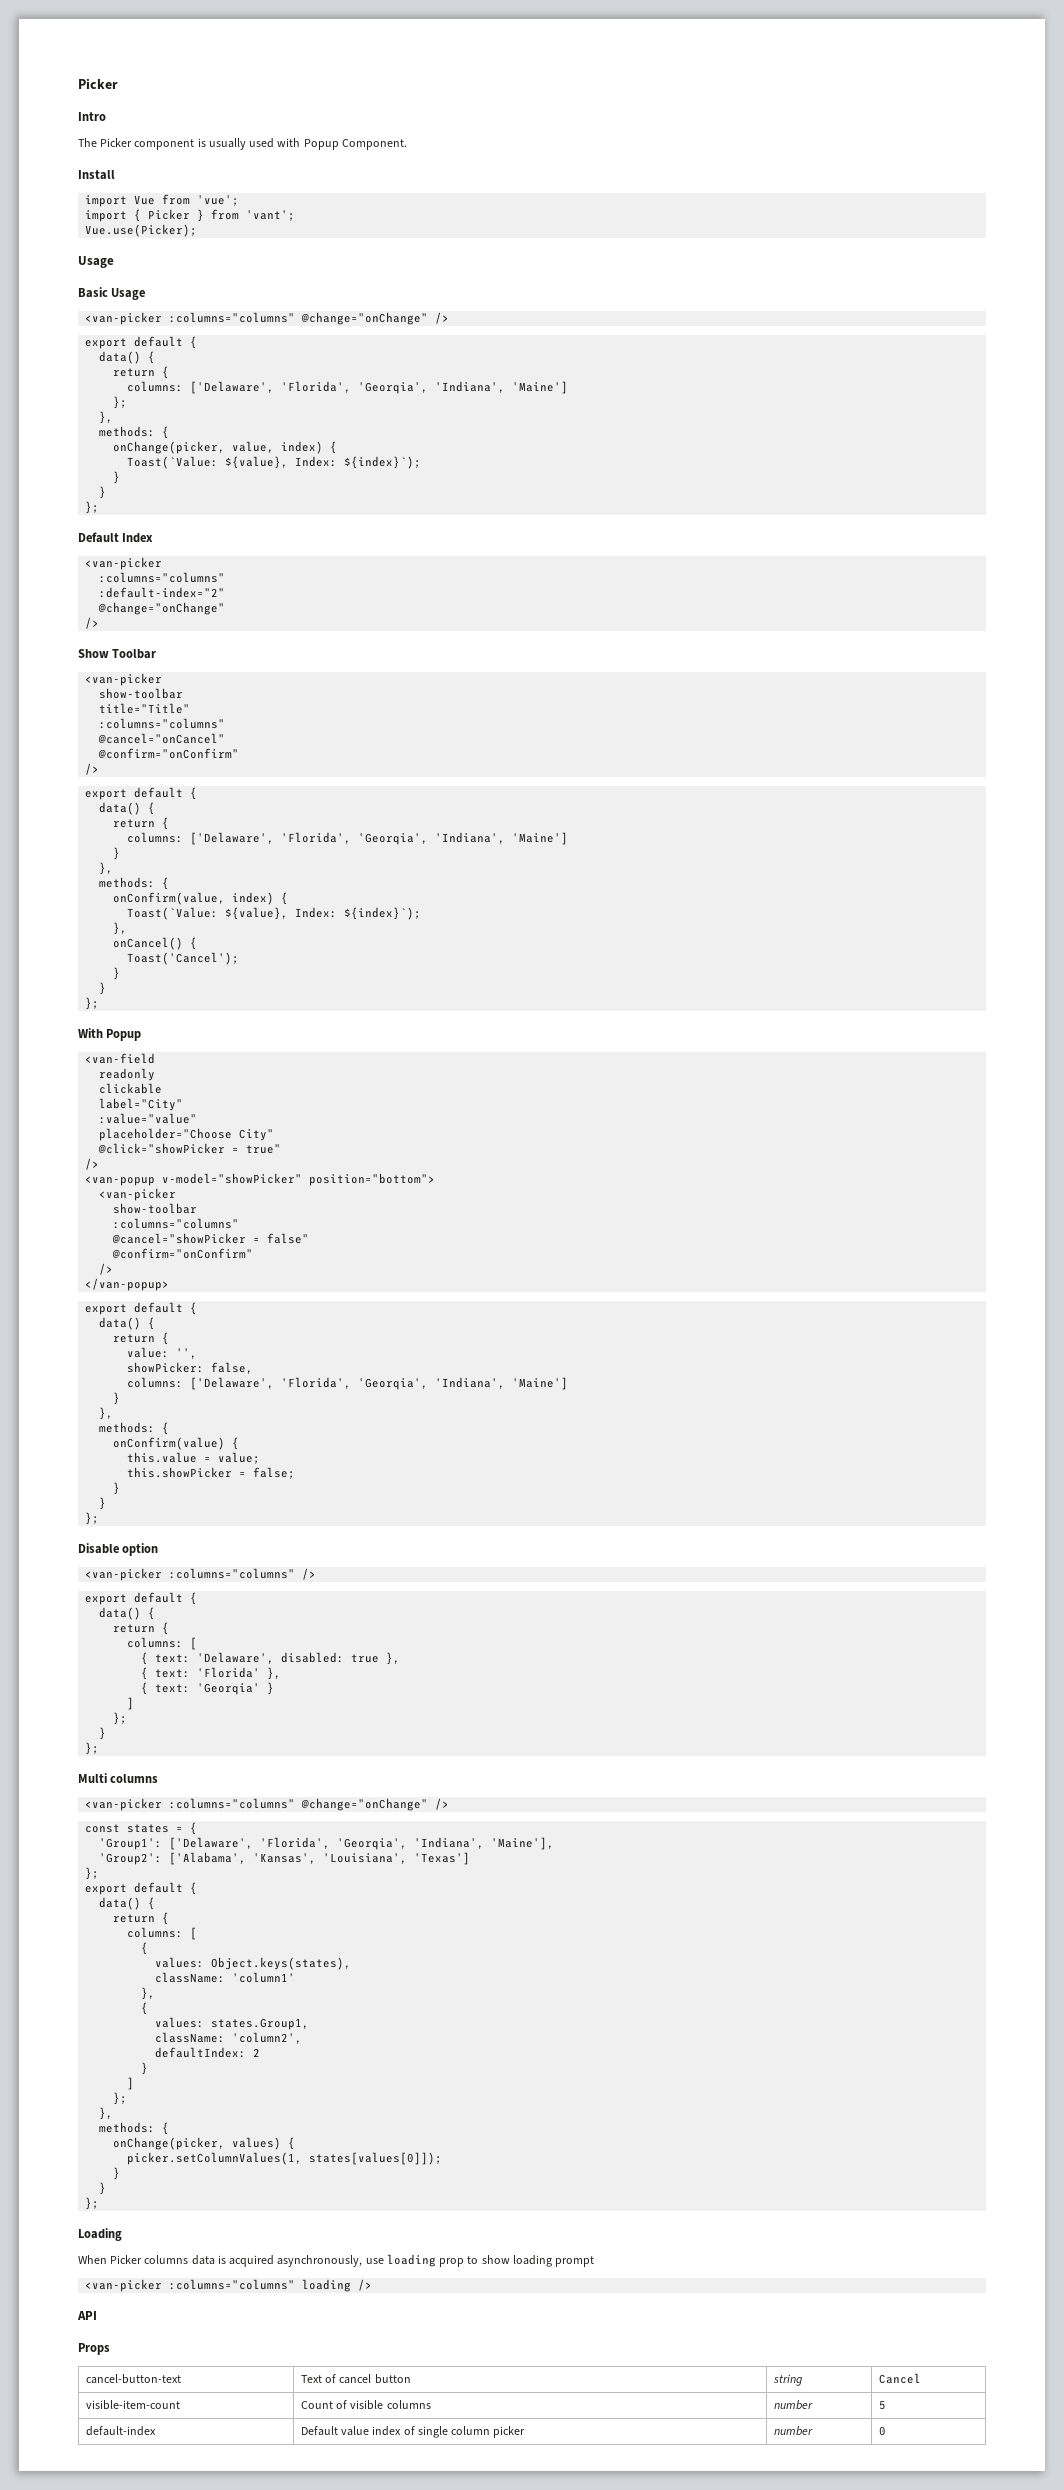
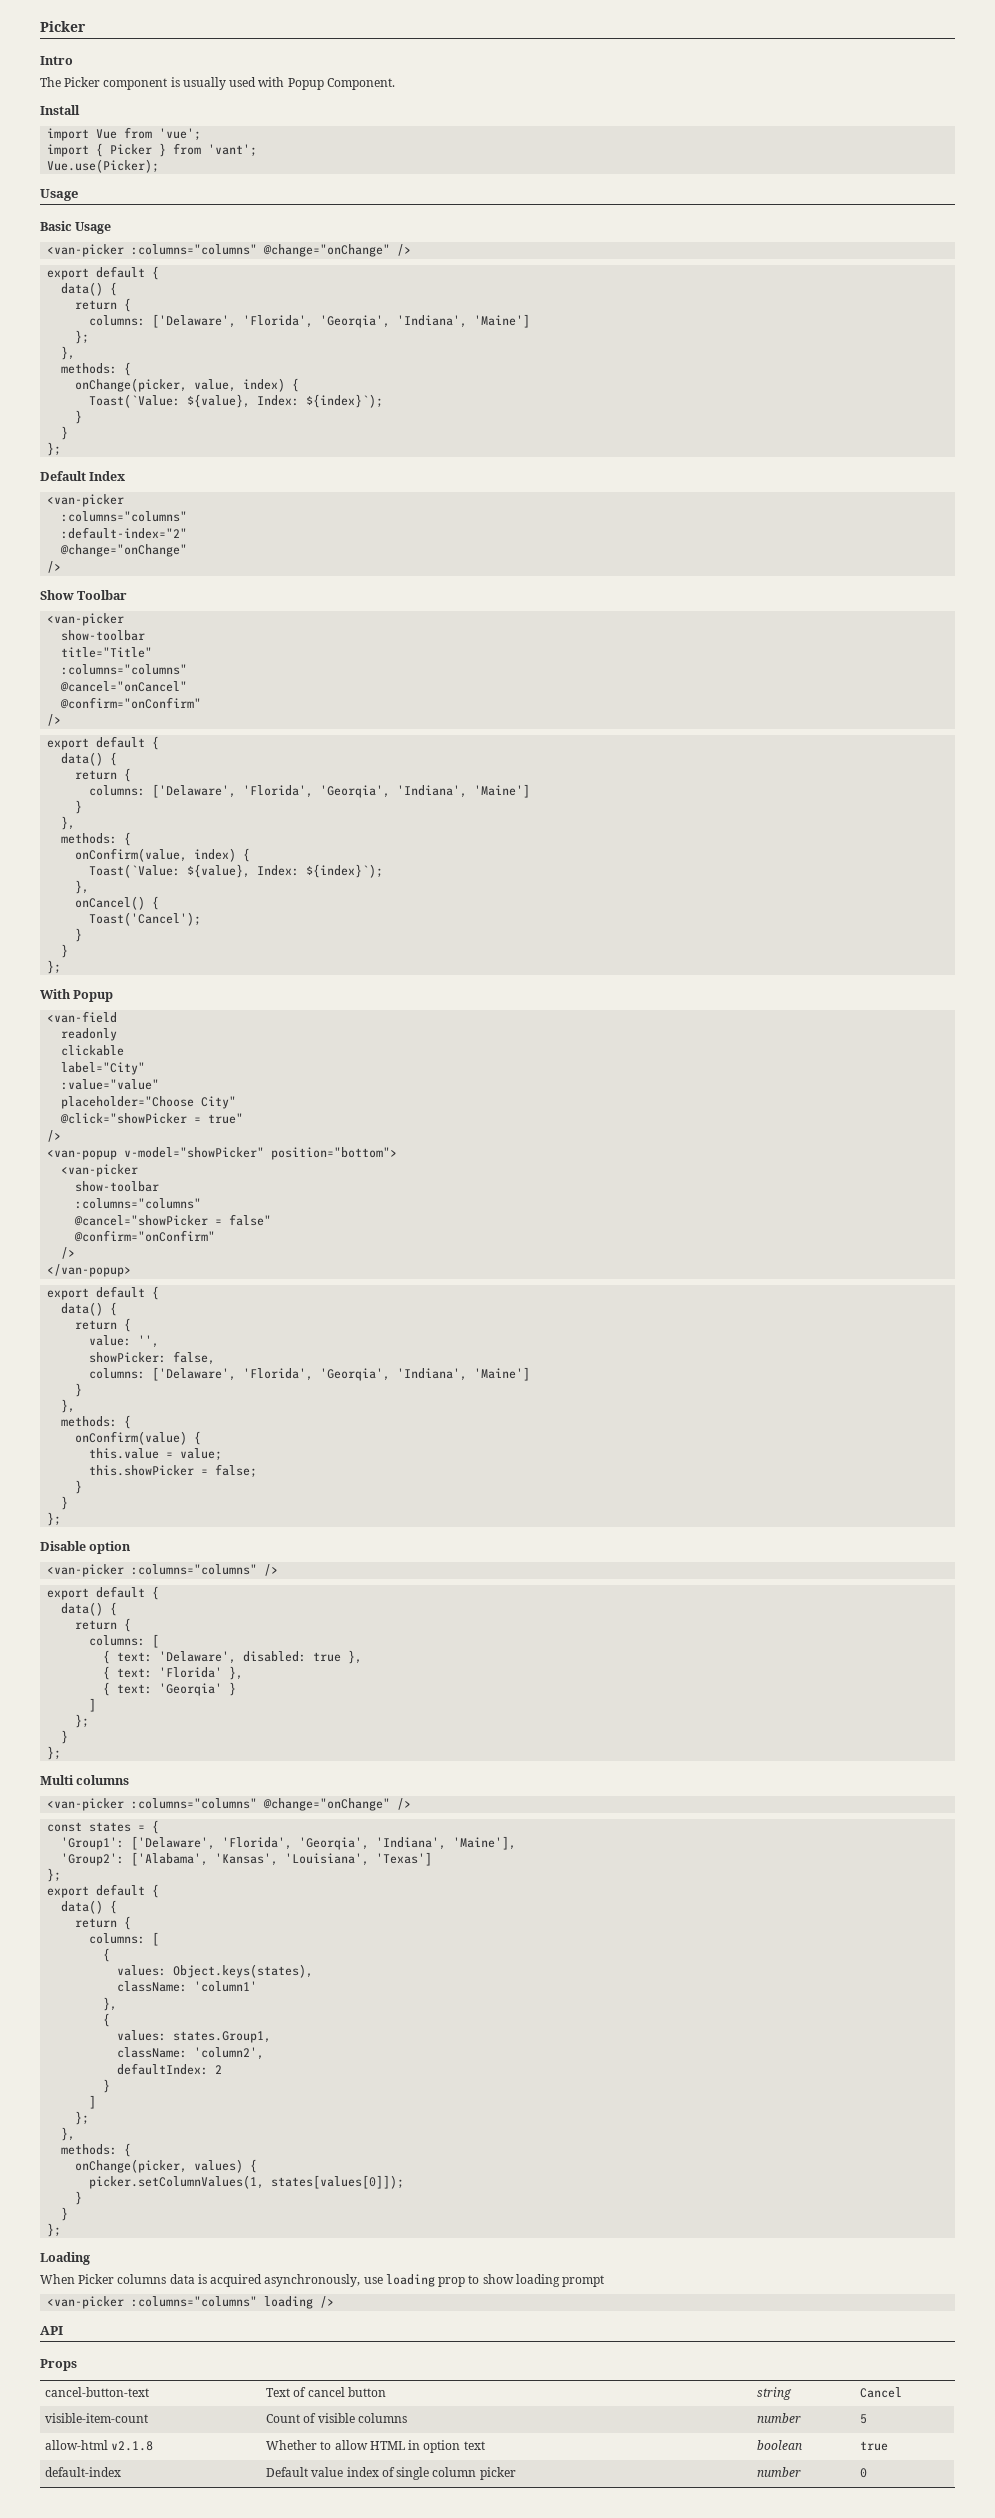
+ allow-html v2.1.8 | Whether to allow HTML in option text | boolean | true

